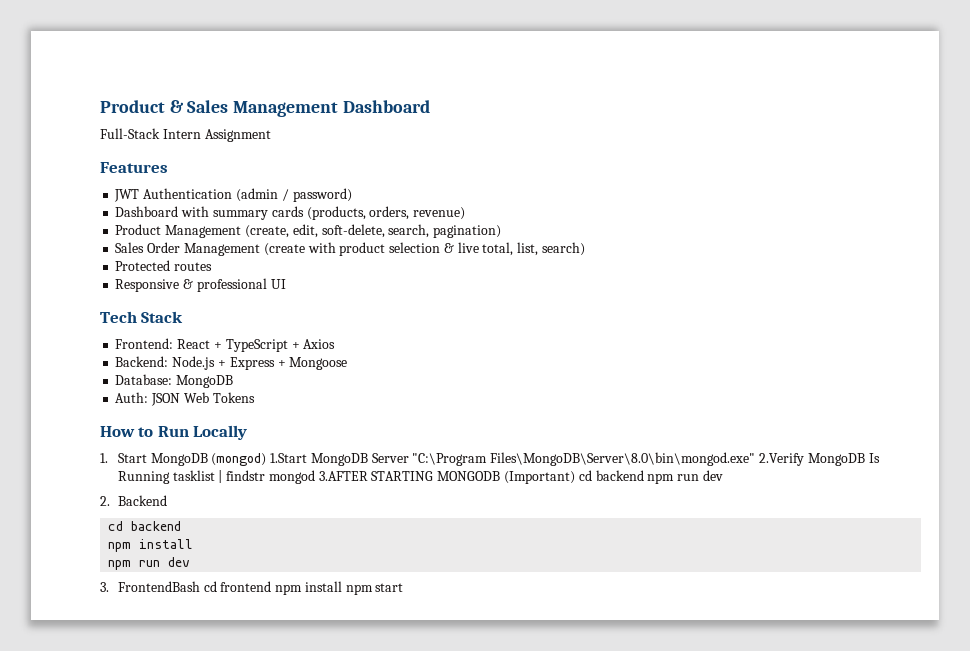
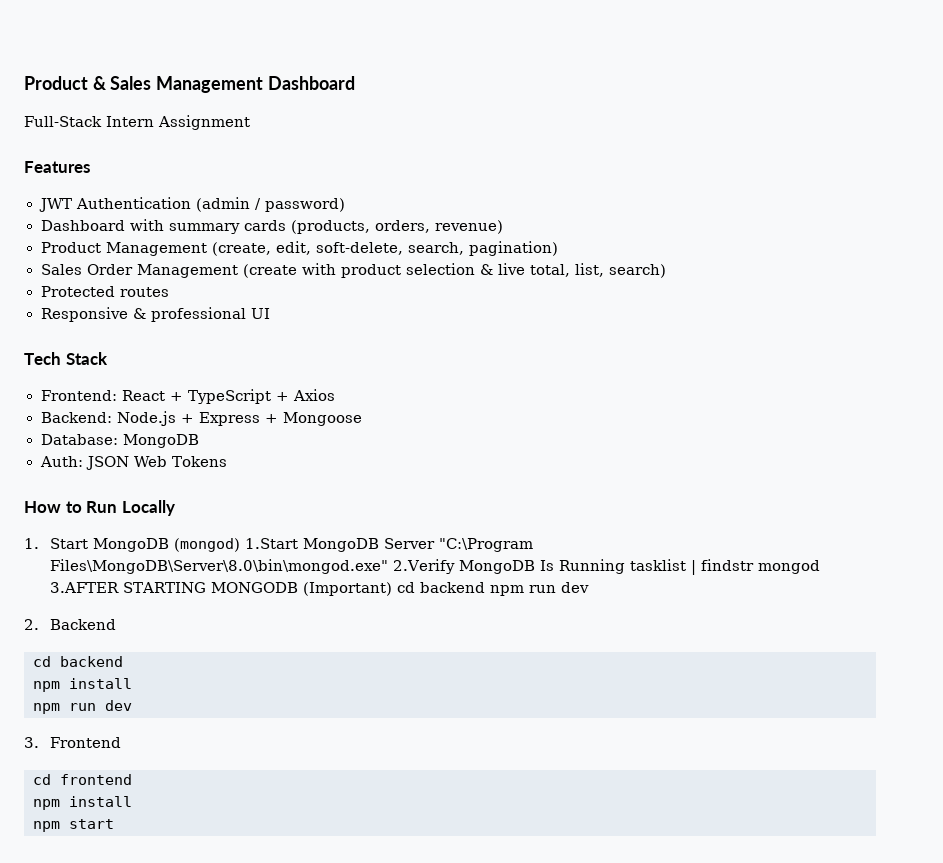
- 3. FrontendBash cd frontend npm install npm start
+ 3. Frontend
+ cd frontend
+ npm install
+ npm start

